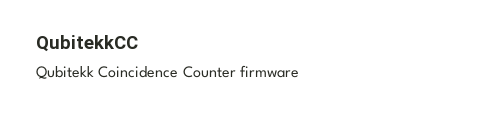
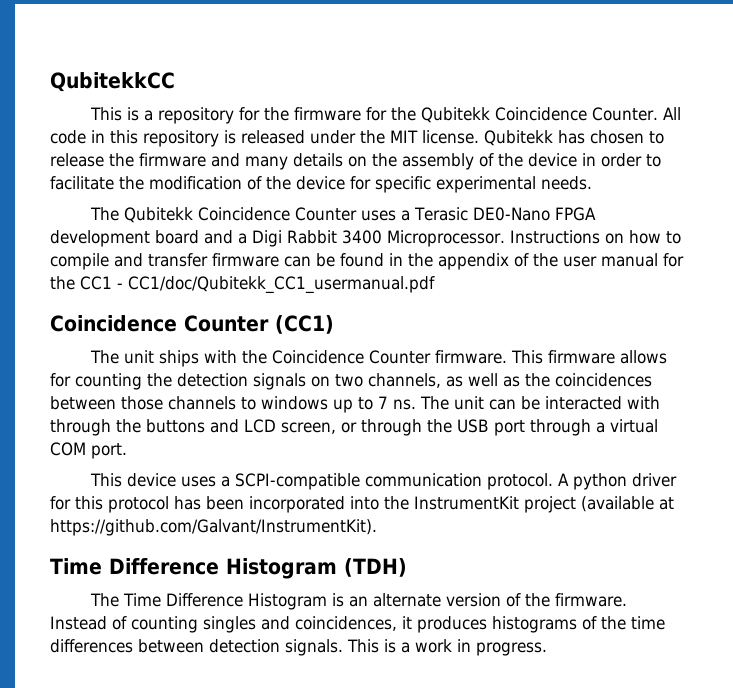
- Qubitekk Coincidence Counter firmware
+ This is a repository for the firmware for the Qubitekk Coincidence Counter. All code in this repository is released under the MIT license. Qubitekk has chosen to release the firmware and many details on the assembly of the device in order to facilitate the modification of the device for specific experimental needs.
+ The Qubitekk Coincidence Counter uses a Terasic DE0-Nano FPGA development board and a Digi Rabbit 3400 Microprocessor. Instructions on how to compile and transfer firmware can be found in the appendix of the user manual for the CC1 - CC1/doc/Qubitekk_CC1_usermanual.pdf
+ Coincidence Counter (CC1)
+ The unit ships with the Coincidence Counter firmware. This firmware allows for counting the detection signals on two channels, as well as the coincidences between those channels to windows up to 7 ns. The unit can be interacted with through the buttons and LCD screen, or through the USB port through a virtual COM port.
+ This device uses a SCPI-compatible communication protocol. A python driver for this protocol has been incorporated into the InstrumentKit project (available at https://github.com/Galvant/InstrumentKit).
+ Time Difference Histogram (TDH)
+ The Time Difference Histogram is an alternate version of the firmware. Instead of counting singles and coincidences, it produces histograms of the time differences between detection signals. This is a work in progress.

